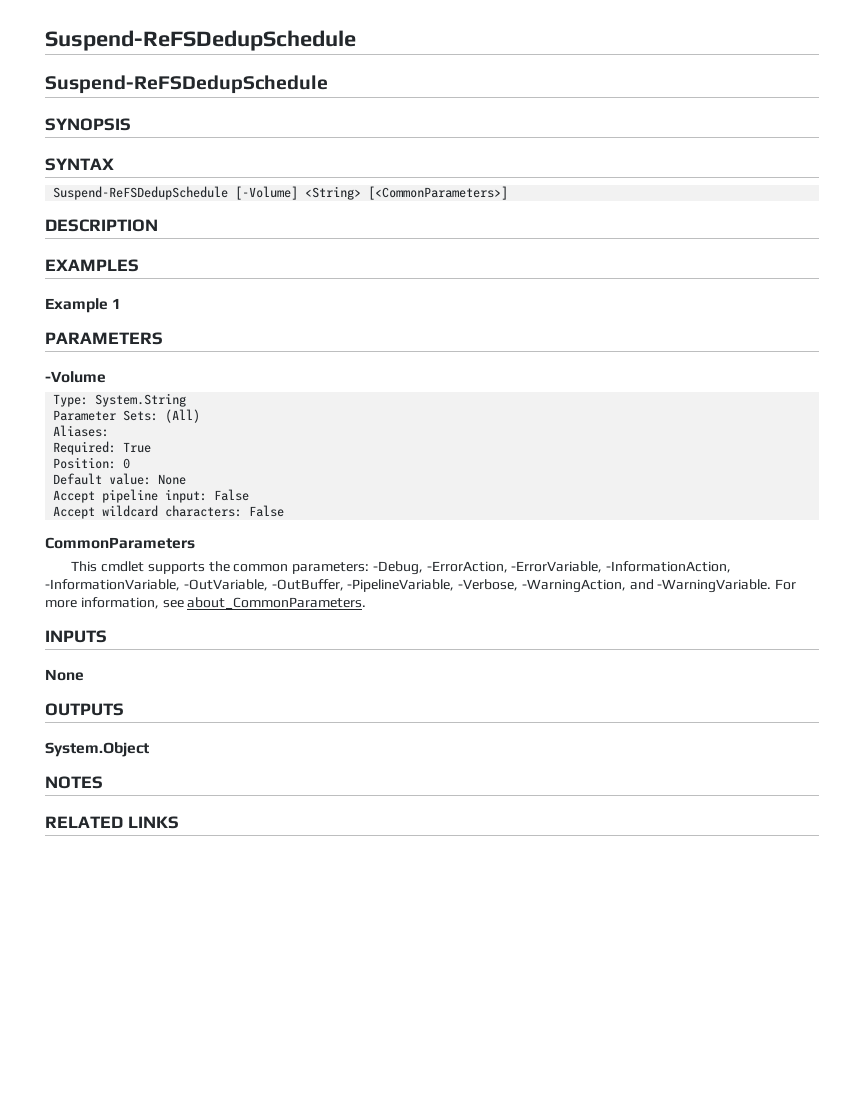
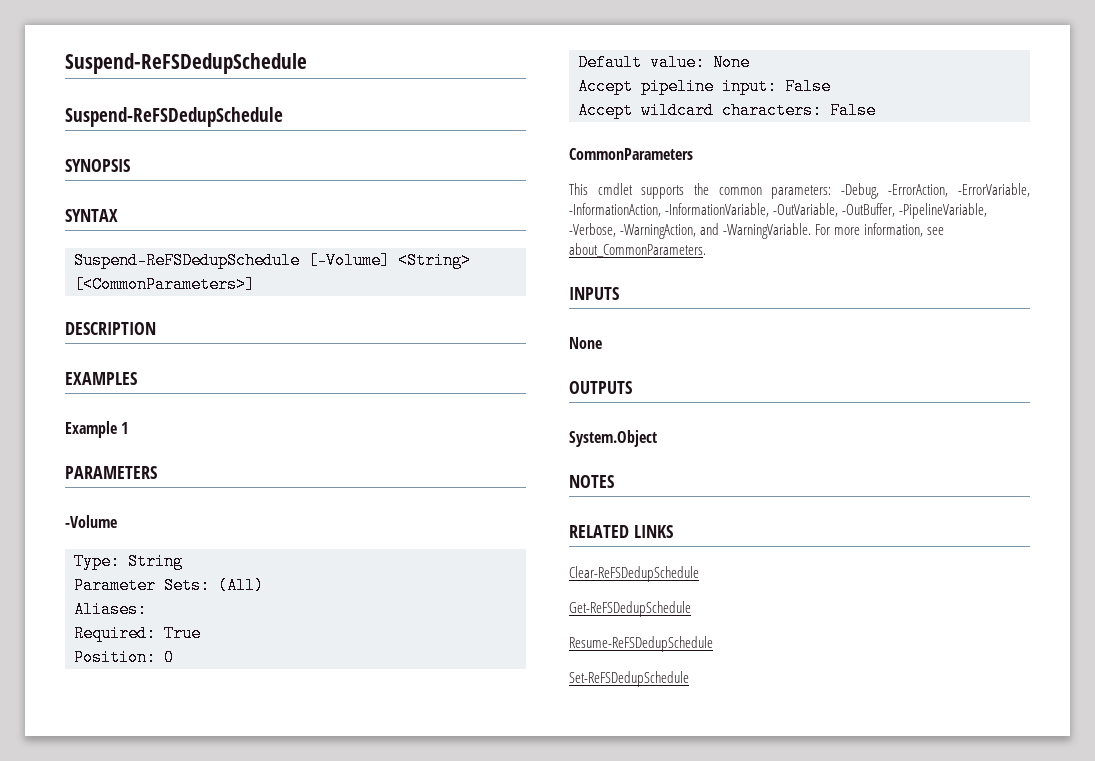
- Type: System.String
+ Type: String
+ Clear-ReFSDedupSchedule
+ Get-ReFSDedupSchedule
+ Resume-ReFSDedupSchedule
+ Set-ReFSDedupSchedule

